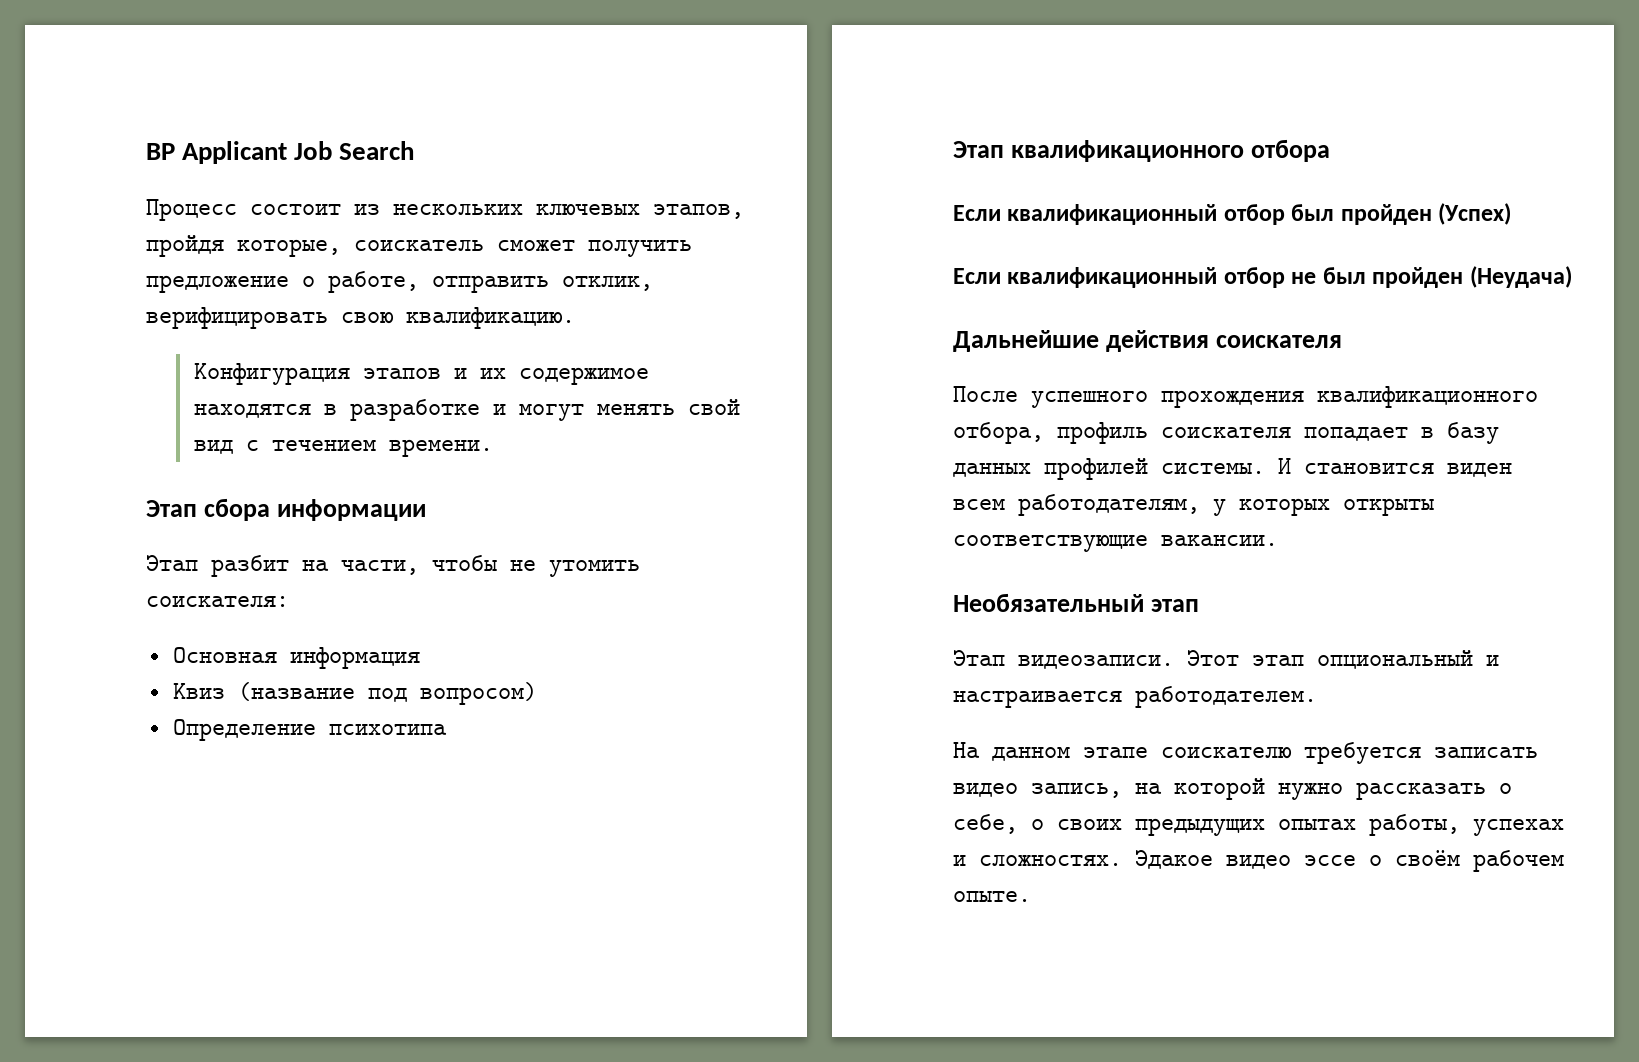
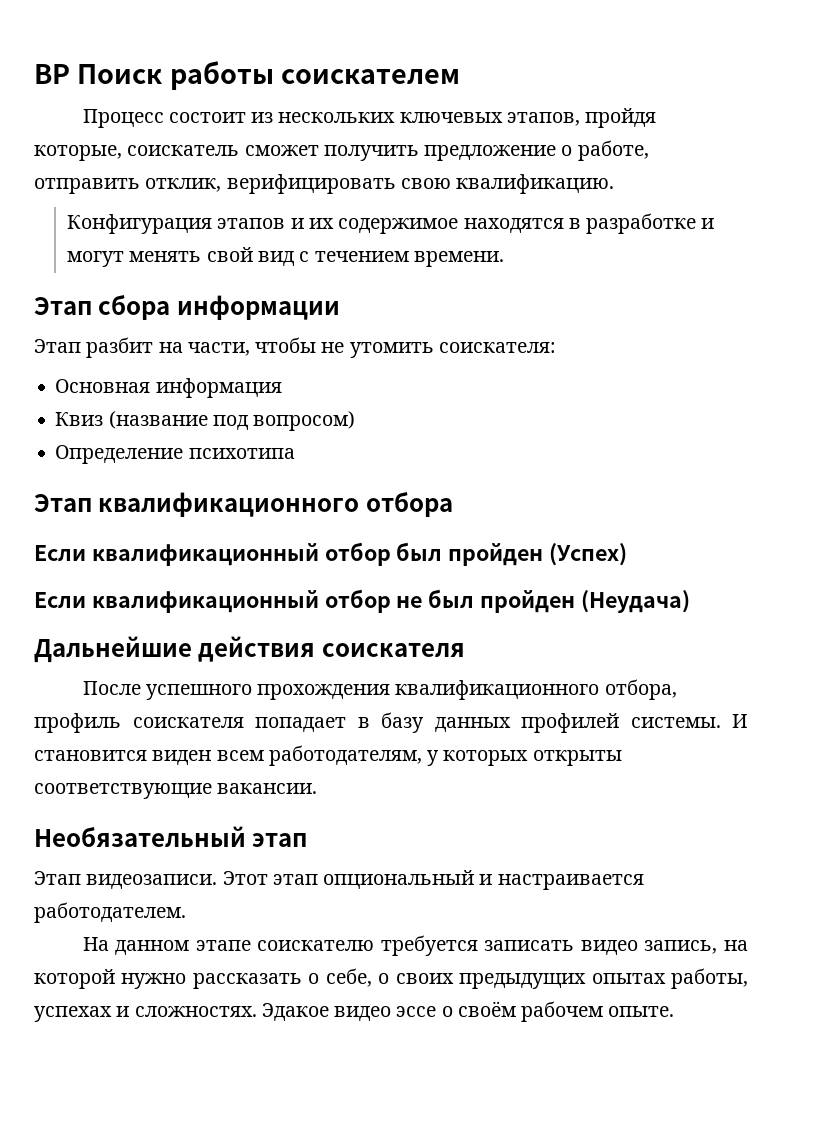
- BP Applicant Job Search
+ BP Поиск работы соискателем

